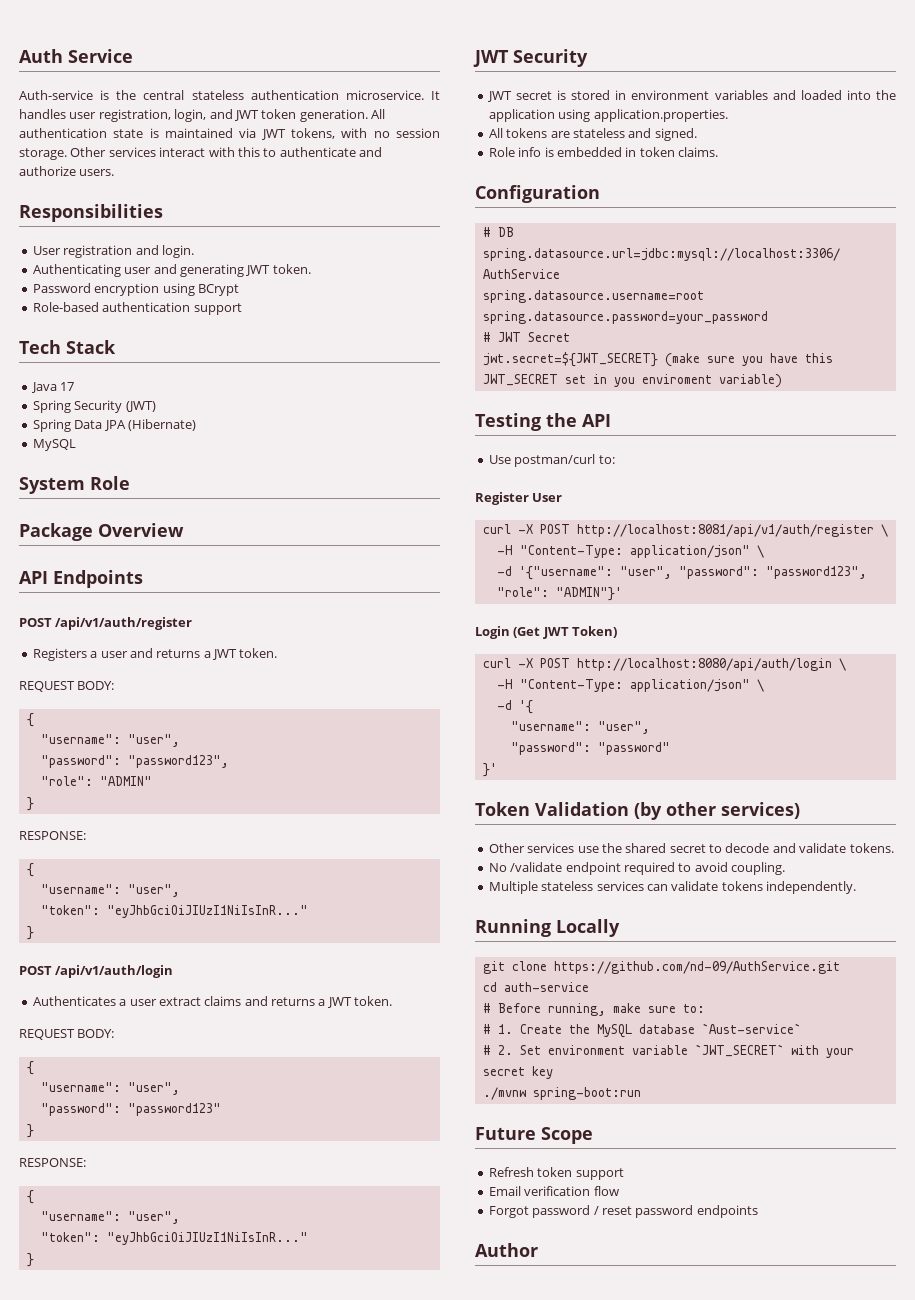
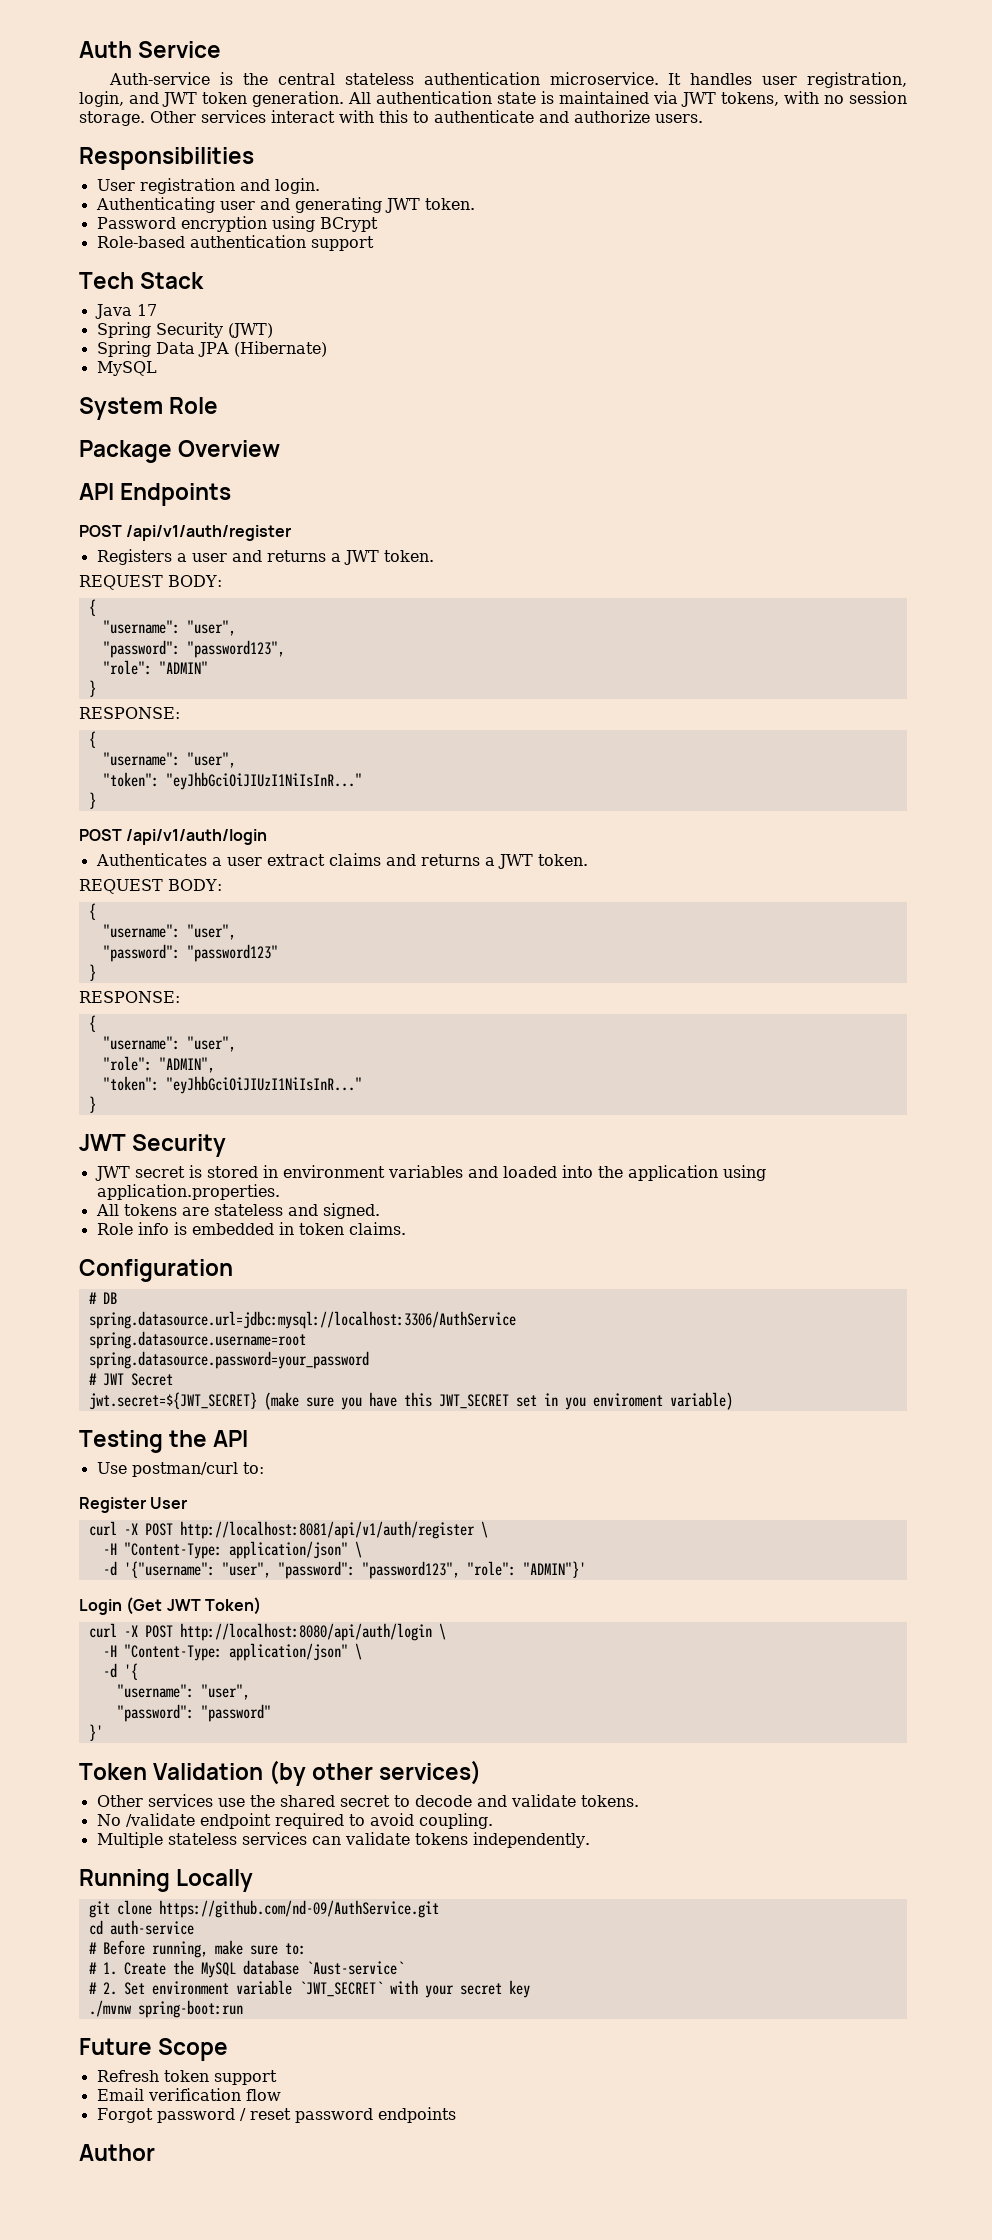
+ "role": "ADMIN",

